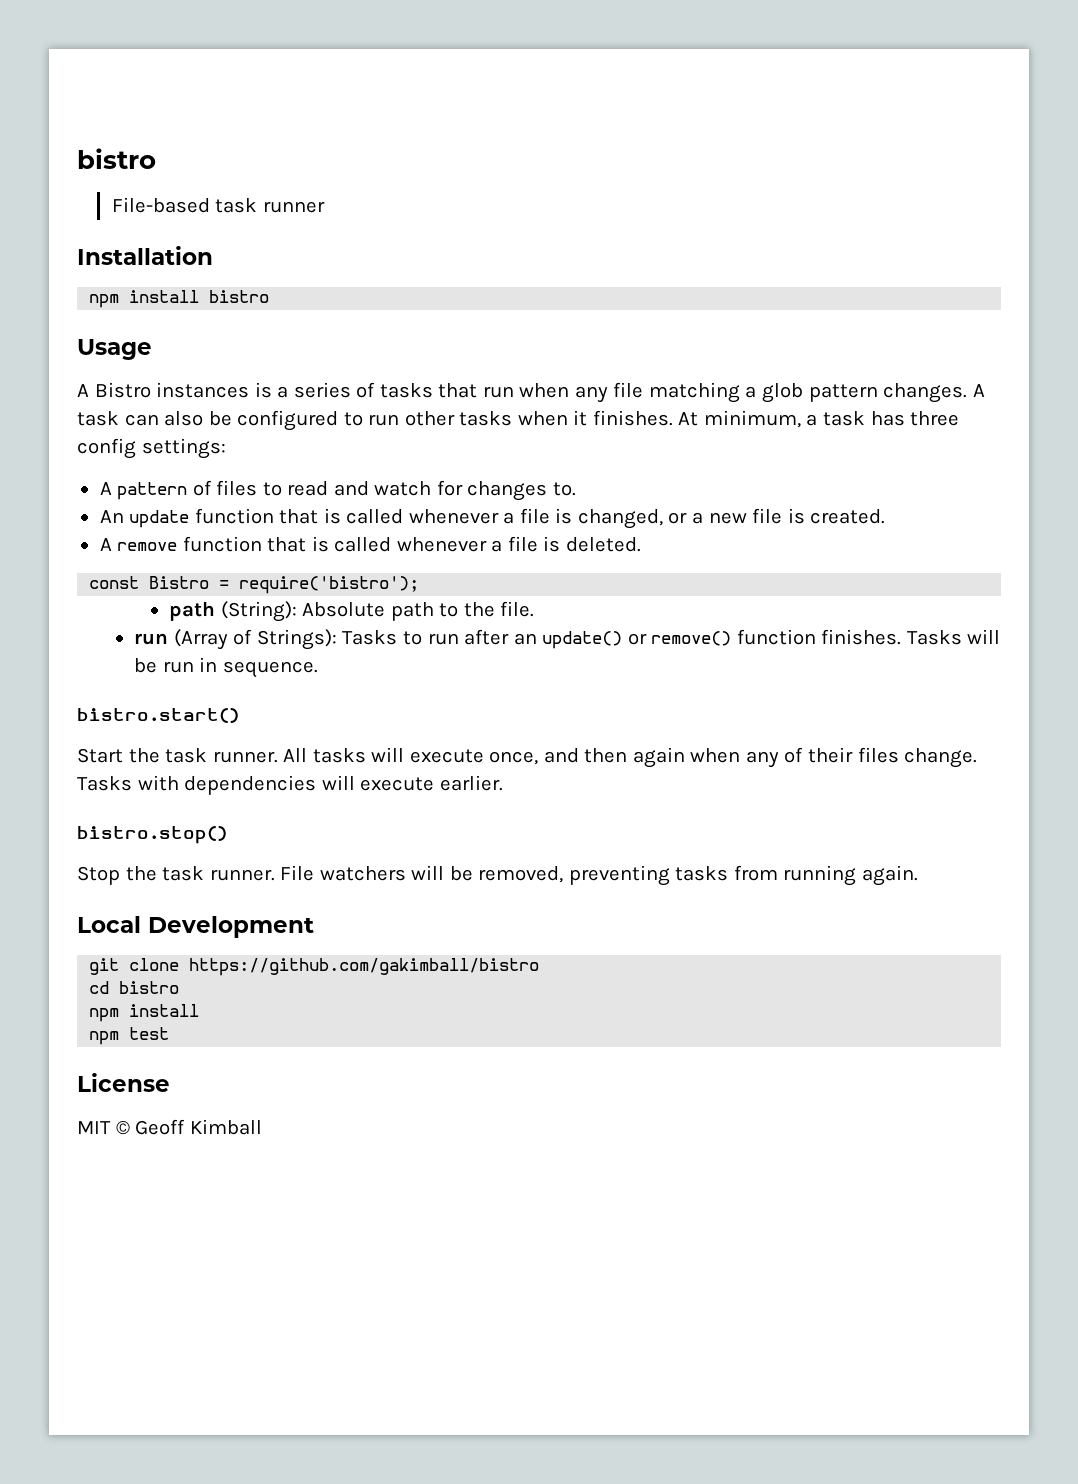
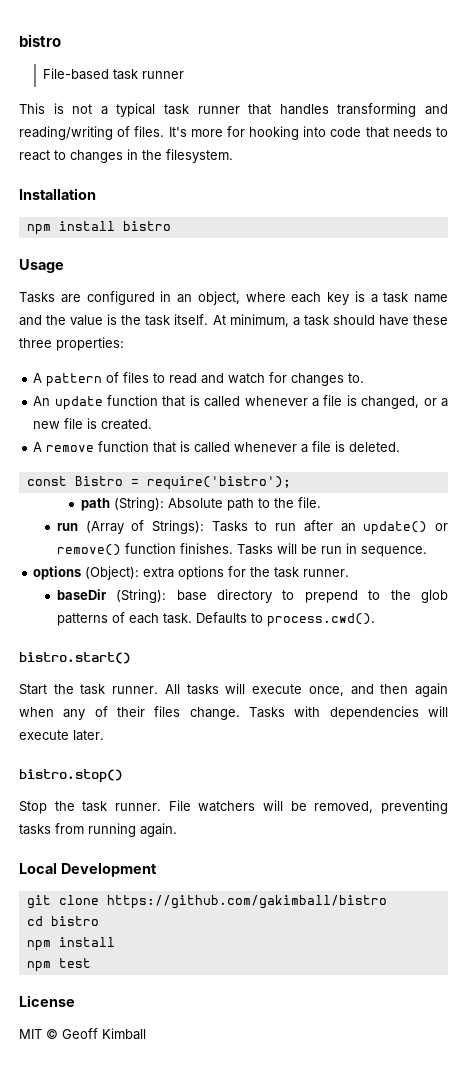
+ This is not a typical task runner that handles transforming and reading/writing of files. It's more for hooking into code that needs to react to changes in the filesystem.
- A Bistro instances is a series of tasks that run when any file matching a glob pattern changes. A task can also be configured to run other tasks when it finishes. At minimum, a task has three config settings:
+ Tasks are configured in an object, where each key is a task name and the value is the task itself. At minimum, a task should have these three properties:
+ options (Object): extra options for the task runner.
+ baseDir (String): base directory to prepend to the glob patterns of each task. Defaults to process.cwd().
- Tasks with dependencies will execute earlier.
+ Tasks with dependencies will execute later.

